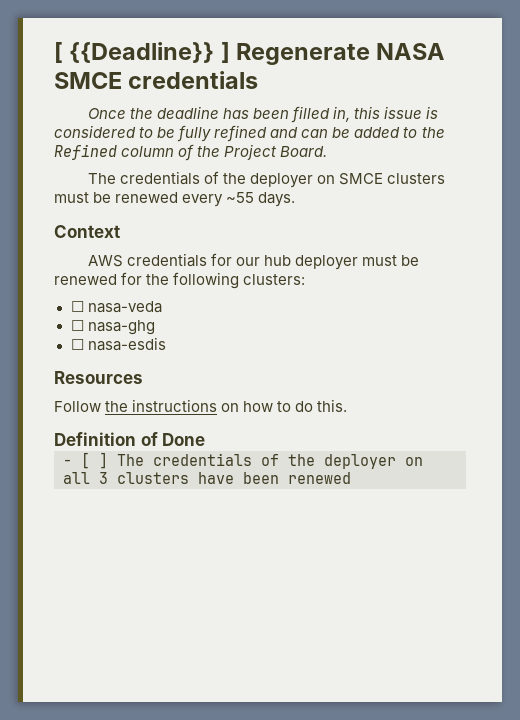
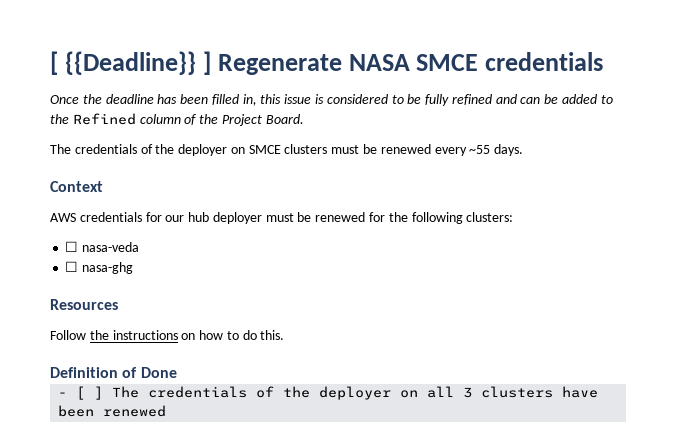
- ☐ nasa-esdis

